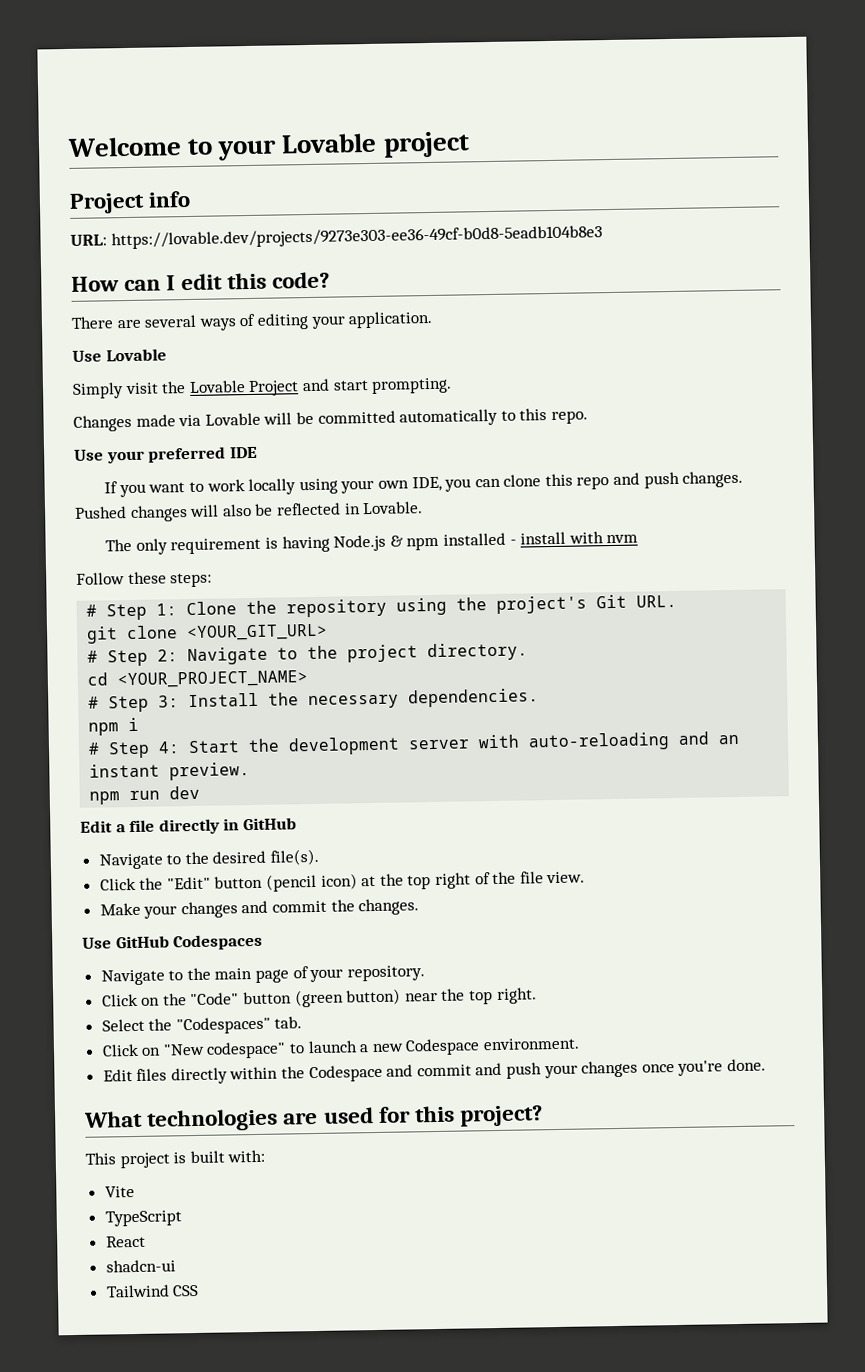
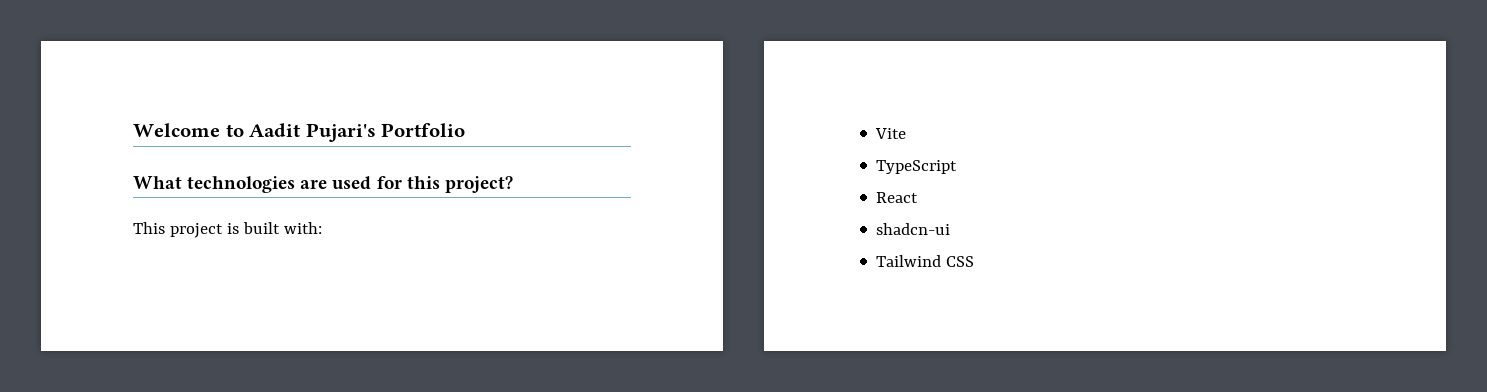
- Welcome to your Lovable project
- Project info
- URL: https://lovable.dev/projects/9273e303-ee36-49cf-b0d8-5eadb104b8e3
- How can I edit this code?
- There are several ways of editing your application.
- Use Lovable
- Simply visit the Lovable Project and start prompting.
- Changes made via Lovable will be committed automatically to this repo.
- Use your preferred IDE
- If you want to work locally using your own IDE, you can clone this repo and push changes. Pushed changes will also be reflected in Lovable.
- The only requirement is having Node.js & npm installed - install with nvm
- Follow these steps:
- # Step 1: Clone the repository using the project's Git URL.
- git clone <YOUR_GIT_URL>
- # Step 2: Navigate to the project directory.
- cd <YOUR_PROJECT_NAME>
- # Step 3: Install the necessary dependencies.
- npm i
- # Step 4: Start the development server with auto-reloading and an instant preview.
- npm run dev
- Edit a file directly in GitHub
- Navigate to the desired file(s).
- Click the "Edit" button (pencil icon) at the top right of the file view.
- Make your changes and commit the changes.
- Use GitHub Codespaces
- Navigate to the main page of your repository.
- Click on the "Code" button (green button) near the top right.
- Select the "Codespaces" tab.
- Click on "New codespace" to launch a new Codespace environment.
- Edit files directly within the Codespace and commit and push your changes once you're done.
+ Welcome to Aadit Pujari's Portfolio

